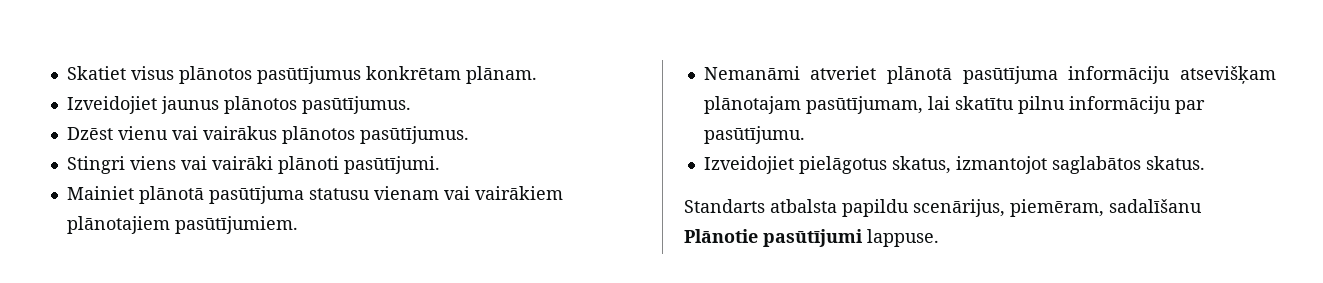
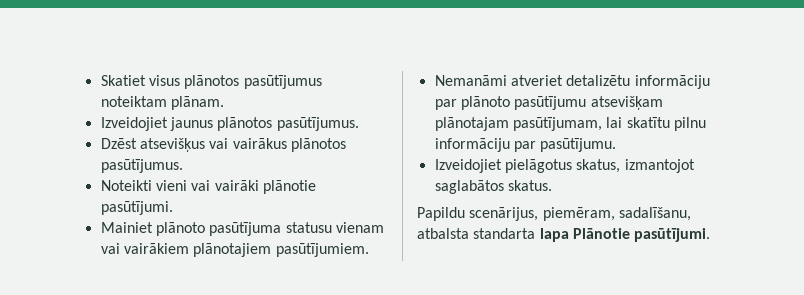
- Skatiet visus plānotos pasūtījumus konkrētam plānam.
+ Skatiet visus plānotos pasūtījumus noteiktam plānam.
- Dzēst vienu vai vairākus plānotos pasūtījumus.
+ Dzēst atsevišķus vai vairākus plānotos pasūtījumus.
- Stingri viens vai vairāki plānoti pasūtījumi.
+ Noteikti vieni vai vairāki plānotie pasūtījumi.
- Mainiet plānotā pasūtījuma statusu vienam vai vairākiem plānotajiem pasūtījumiem.
+ Mainiet plānoto pasūtījuma statusu vienam vai vairākiem plānotajiem pasūtījumiem.
- Nemanāmi atveriet plānotā pasūtījuma informāciju atsevišķam plānotajam pasūtījumam, lai skatītu pilnu informāciju par pasūtījumu.
+ Nemanāmi atveriet detalizētu informāciju par plānoto pasūtījumu atsevišķam plānotajam pasūtījumam, lai skatītu pilnu informāciju par pasūtījumu.
- Standarts atbalsta papildu scenārijus, piemēram, sadalīšanu Plānotie pasūtījumi lappuse.
+ Papildu scenārijus, piemēram, sadalīšanu, atbalsta standarta lapa Plānotie pasūtījumi.

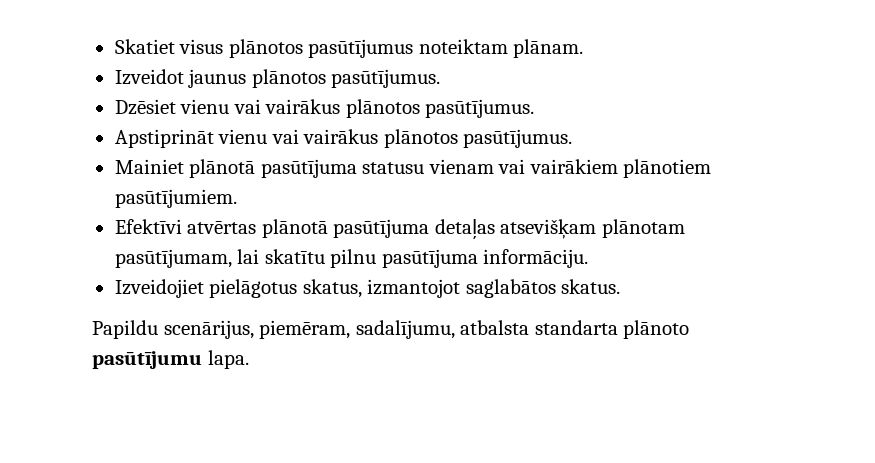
- Izveidojiet jaunus plānotos pasūtījumus.
+ Izveidot jaunus plānotos pasūtījumus.
- Dzēst atsevišķus vai vairākus plānotos pasūtījumus.
- Noteikti vieni vai vairāki plānotie pasūtījumi.
+ Dzēsiet vienu vai vairākus plānotos pasūtījumus.
+ Apstiprināt vienu vai vairākus plānotos pasūtījumus.
- Mainiet plānoto pasūtījuma statusu vienam vai vairākiem plānotajiem pasūtījumiem.
+ Mainiet plānotā pasūtījuma statusu vienam vai vairākiem plānotiem pasūtījumiem.
- Nemanāmi atveriet detalizētu informāciju par plānoto pasūtījumu atsevišķam plānotajam pasūtījumam, lai skatītu pilnu informāciju par pasūtījumu.
+ Efektīvi atvērtas plānotā pasūtījuma detaļas atsevišķam plānotam pasūtījumam, lai skatītu pilnu pasūtījuma informāciju.
- Papildu scenārijus, piemēram, sadalīšanu, atbalsta standarta lapa Plānotie pasūtījumi.
+ Papildu scenārijus, piemēram, sadalījumu, atbalsta standarta plānoto pasūtījumu lapa.

